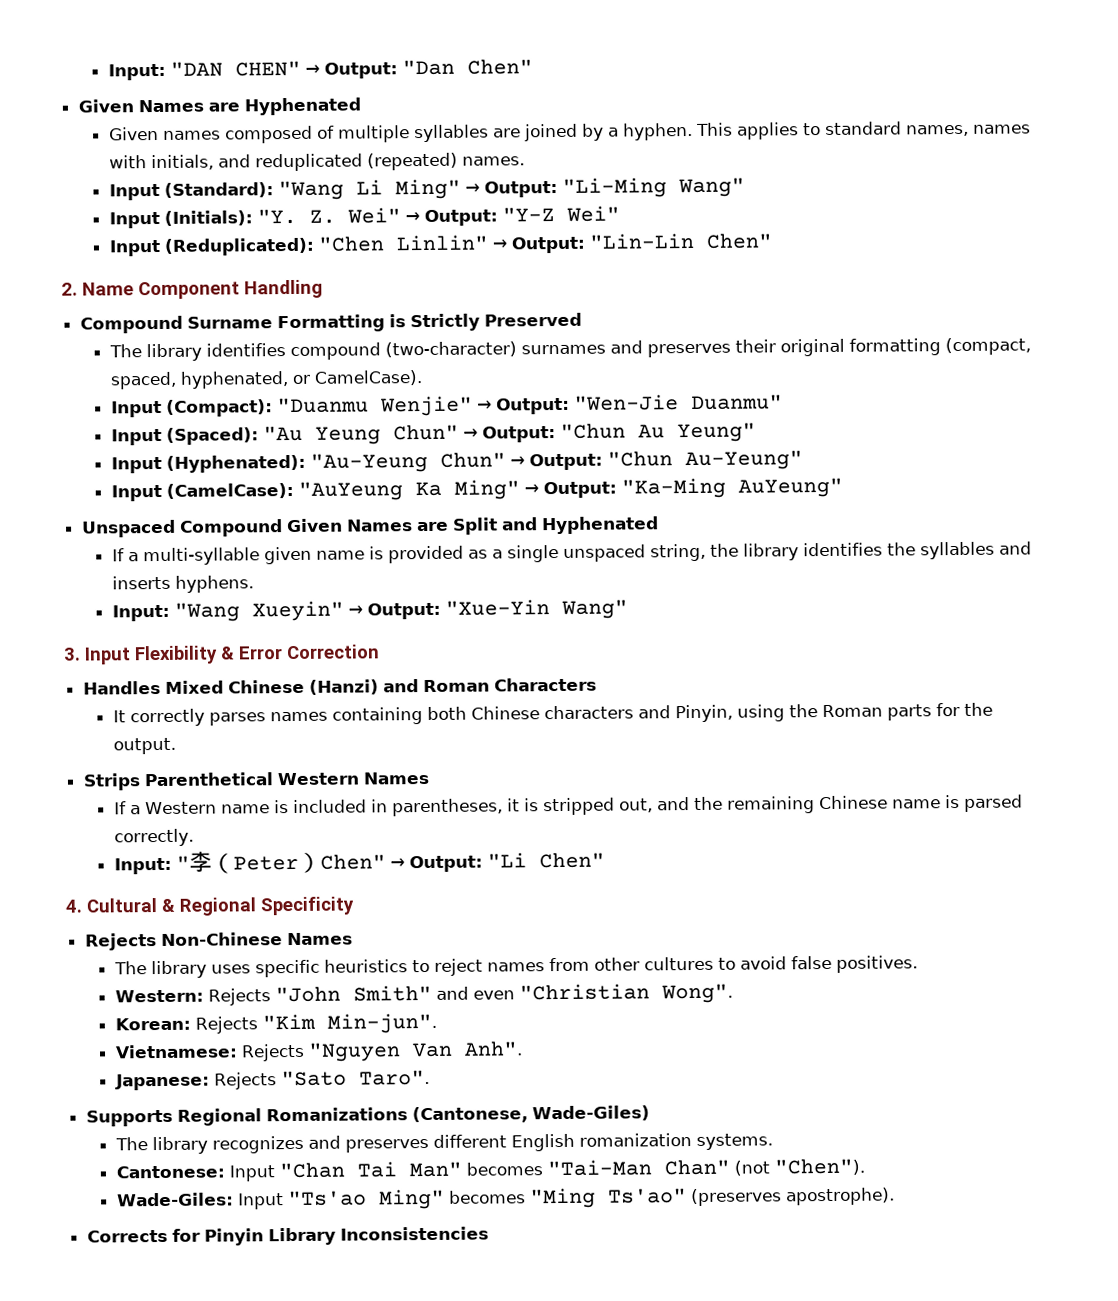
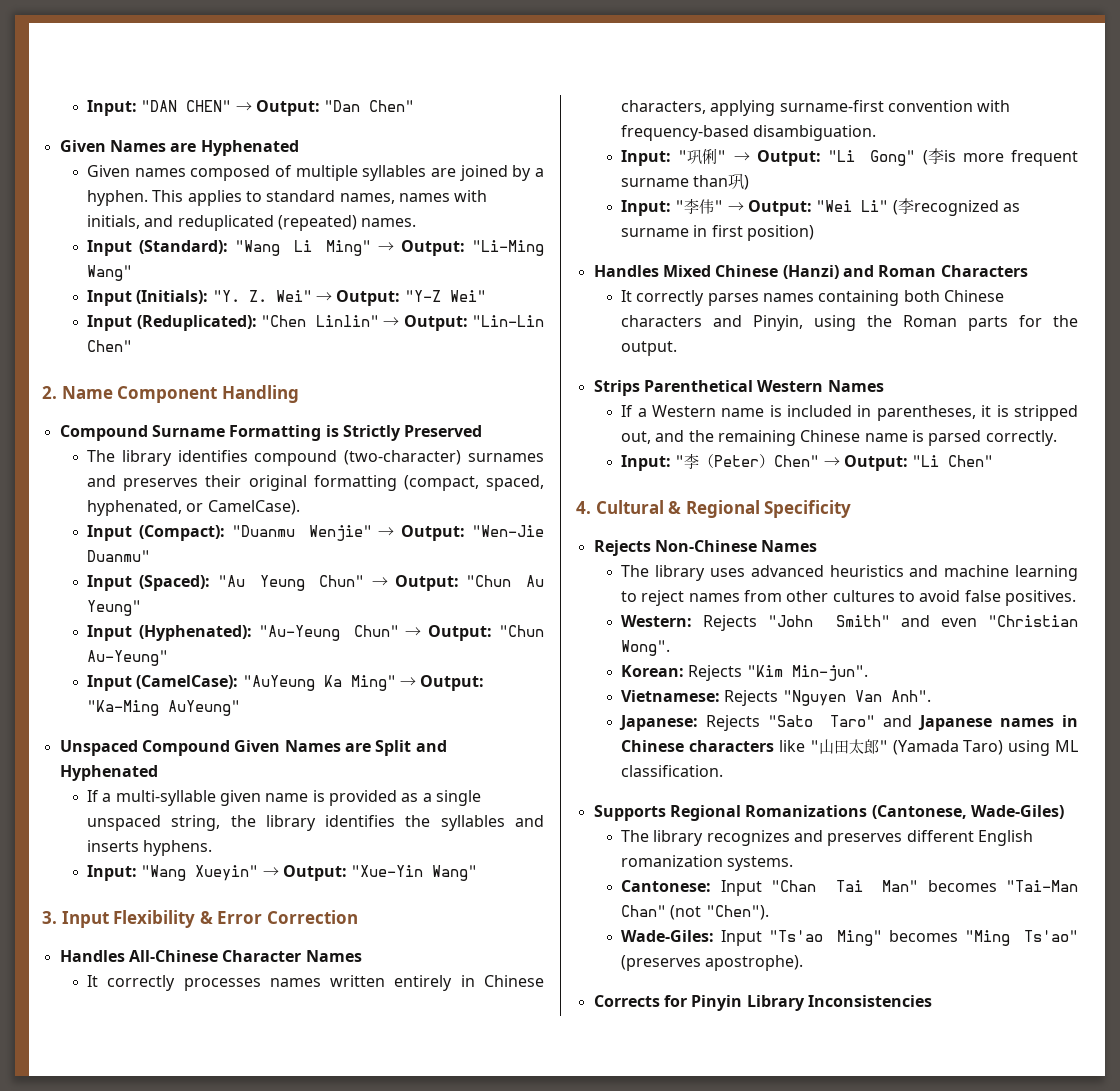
+ Handles All-Chinese Character Names
+ It correctly processes names written entirely in Chinese characters, applying surname-first convention with frequency-based disambiguation.
+ Input: "巩俐" → Output: "Li Gong" (李is more frequent surname than巩)
+ Input: "李伟" → Output: "Wei Li" (李recognized as surname in first position)
- The library uses specific heuristics to reject names from other cultures to avoid false positives.
+ The library uses advanced heuristics and machine learning to reject names from other cultures to avoid false positives.
- Japanese: Rejects "Sato Taro".
+ Japanese: Rejects "Sato Taro" and Japanese names in Chinese characters like "山田太郎" (Yamada Taro) using ML classification.

